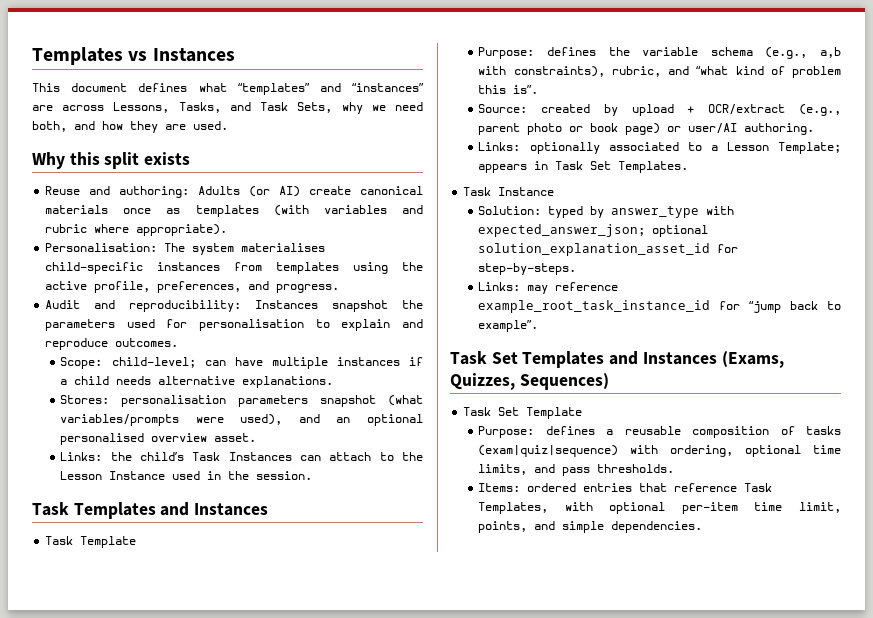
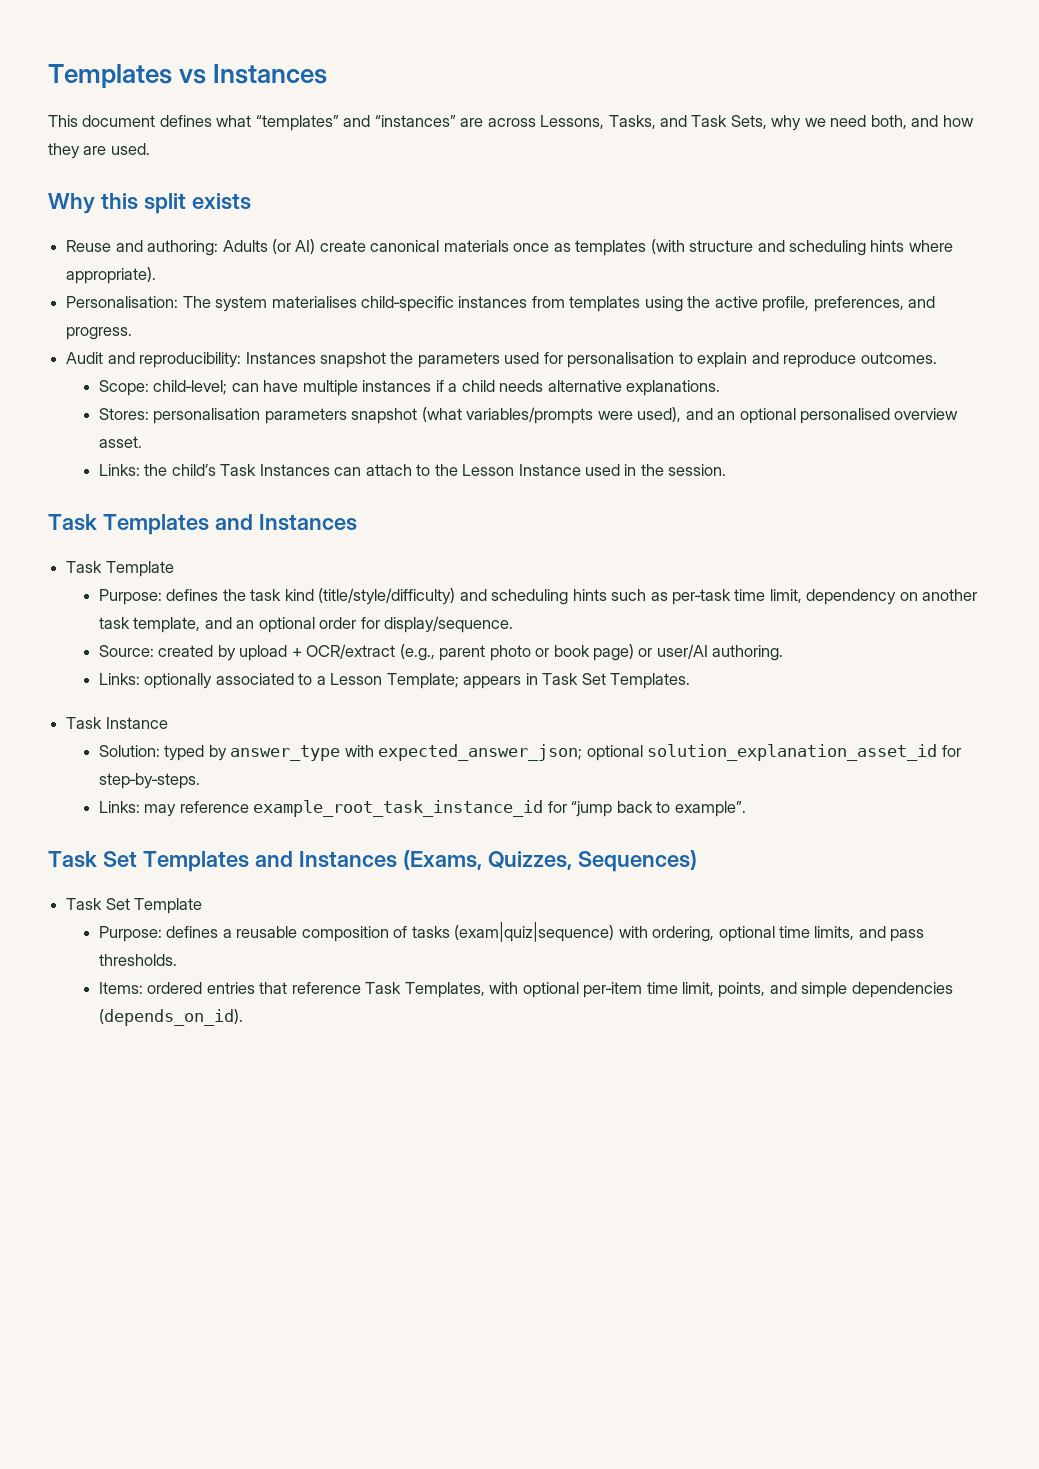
- Reuse and authoring: Adults (or AI) create canonical materials once as templates (with variables and rubric where appropriate).
+ Reuse and authoring: Adults (or AI) create canonical materials once as templates (with structure and scheduling hints where appropriate).
- Purpose: defines the variable schema (e.g., a,b with constraints), rubric, and “what kind of problem this is”.
+ Purpose: defines the task kind (title/style/difficulty) and scheduling hints such as per‑task time limit, dependency on another task template, and an optional order for display/sequence.
- Items: ordered entries that reference Task Templates, with optional per‑item time limit, points, and simple dependencies.
+ Items: ordered entries that reference Task Templates, with optional per‑item time limit, points, and simple dependencies (depends_on_id).

